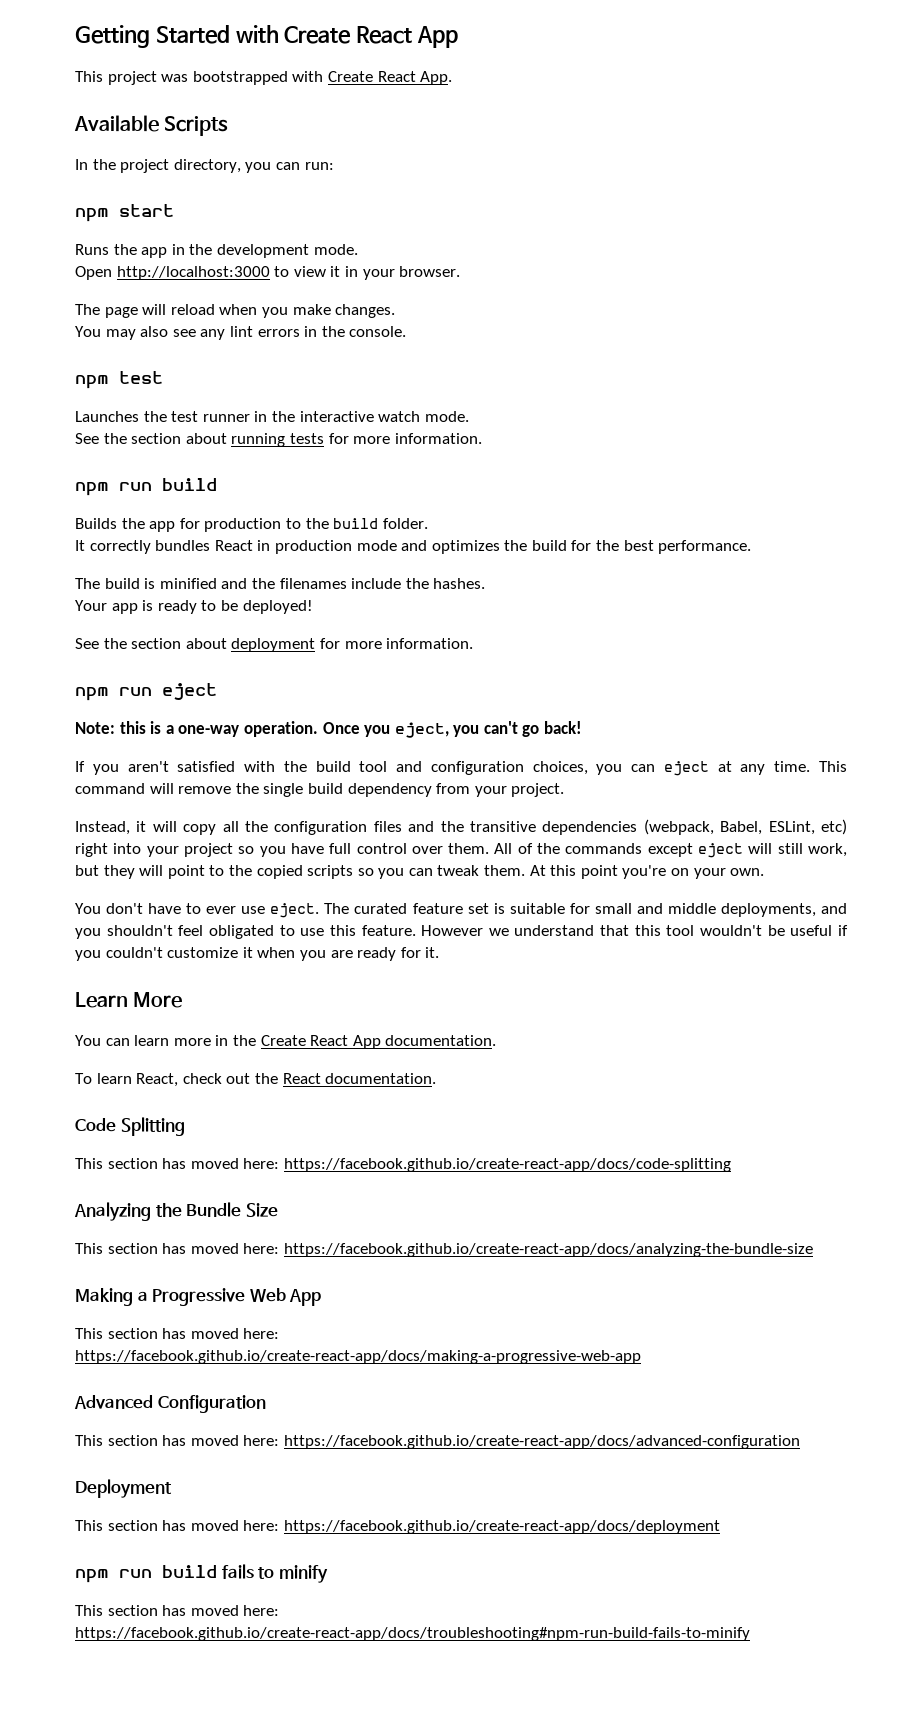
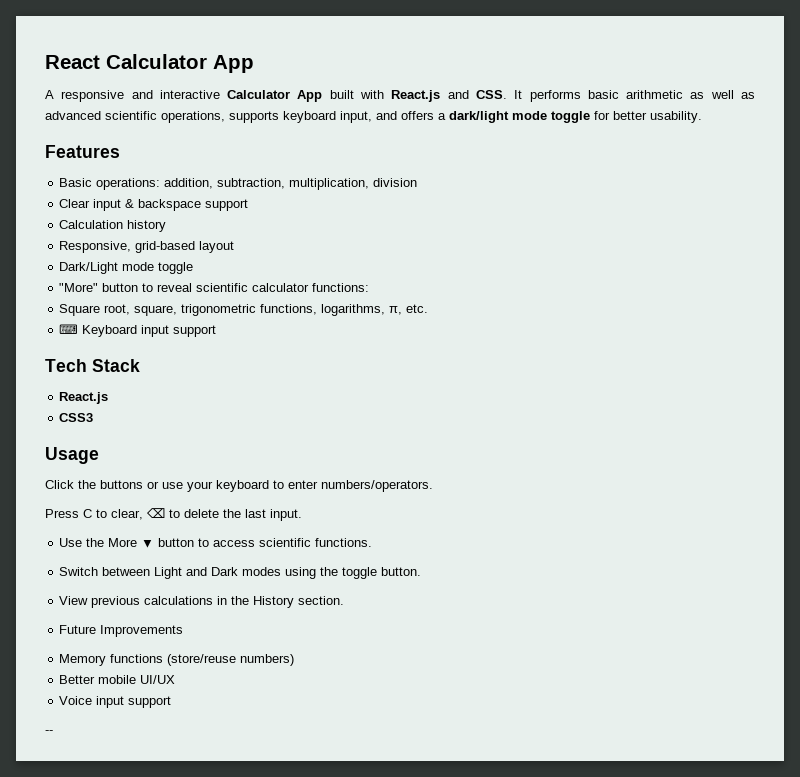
- Getting Started with Create React App
- This project was bootstrapped with Create React App.
- Available Scripts
- In the project directory, you can run:
- npm start
- Runs the app in the development mode.
- Open http://localhost:3000 to view it in your browser.
- The page will reload when you make changes.
- You may also see any lint errors in the console.
- npm test
- Launches the test runner in the interactive watch mode.
- See the section about running tests for more information.
- npm run build
- Builds the app for production to the build folder.
- It correctly bundles React in production mode and optimizes the build for the best performance.
- The build is minified and the filenames include the hashes.
- Your app is ready to be deployed!
- See the section about deployment for more information.
- npm run eject
- Note: this is a one-way operation. Once you eject, you can't go back!
- If you aren't satisfied with the build tool and configuration choices, you can eject at any time. This command will remove the single build dependency from your project.
- Instead, it will copy all the configuration files and the transitive dependencies (webpack, Babel, ESLint, etc) right into your project so you have full control over them. All of the commands except eject will still work, but they will point to the copied scripts so you can tweak them. At this point you're on your own.
- You don't have to ever use eject. The curated feature set is suitable for small and middle deployments, and you shouldn't feel obligated to use this feature. However we understand that this tool wouldn't be useful if you couldn't customize it when you are ready for it.
- Learn More
- You can learn more in the Create React App documentation.
- To learn React, check out the React documentation.
- Code Splitting
- This section has moved here: https://facebook.github.io/create-react-app/docs/code-splitting
- Analyzing the Bundle Size
- This section has moved here: https://facebook.github.io/create-react-app/docs/analyzing-the-bundle-size
- Making a Progressive Web App
- This section has moved here: https://facebook.github.io/create-react-app/docs/making-a-progressive-web-app
- Advanced Configuration
- This section has moved here: https://facebook.github.io/create-react-app/docs/advanced-configuration
- Deployment
- This section has moved here: https://facebook.github.io/create-react-app/docs/deployment
- npm run build fails to minify
- This section has moved here: https://facebook.github.io/create-react-app/docs/troubleshooting#npm-run-build-fails-to-minify
+ React Calculator App
+ A responsive and interactive Calculator App built with React.js and CSS. It performs basic arithmetic as well as advanced scientific operations, supports keyboard input, and offers a dark/light mode toggle for better usability.
+ Features
+ Basic operations: addition, subtraction, multiplication, division
+ Clear input & backspace support
+ Calculation history
+ Responsive, grid-based layout
+ Dark/Light mode toggle
+ "More" button to reveal scientific calculator functions:
+ Square root, square, trigonometric functions, logarithms, π, etc.
+ ⌨ Keyboard input support
+ Tech Stack
+ React.js
+ CSS3
+ Usage
+ Click the buttons or use your keyboard to enter numbers/operators.
+ Press C to clear, ⌫ to delete the last input.
+ Use the More ▼ button to access scientific functions.
+ Switch between Light and Dark modes using the toggle button.
+ View previous calculations in the History section.
+ Future Improvements
+ Memory functions (store/reuse numbers)
+ Better mobile UI/UX
+ Voice input support
+ --

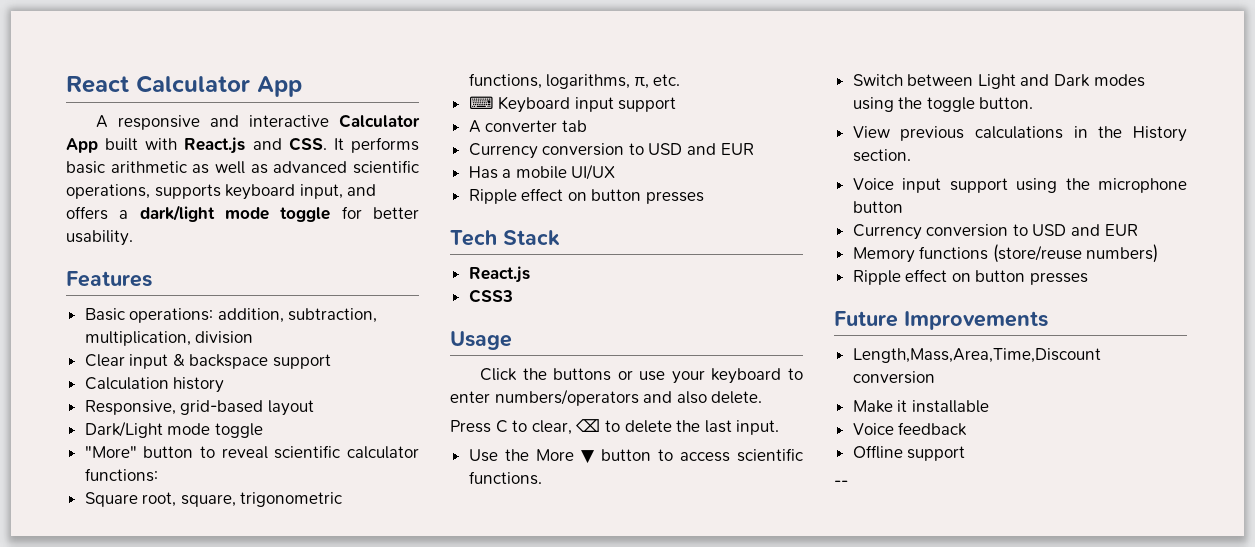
+ A converter tab
+ Currency conversion to USD and EUR
+ Has a mobile UI/UX
+ Ripple effect on button presses
- Click the buttons or use your keyboard to enter numbers/operators.
+ Click the buttons or use your keyboard to enter numbers/operators and also delete.
+ Voice input support using the microphone button
+ Currency conversion to USD and EUR
+ Memory functions (store/reuse numbers)
+ Ripple effect on button presses
  Future Improvements
- Memory functions (store/reuse numbers)
- Better mobile UI/UX
- Voice input support
+ Length,Mass,Area,Time,Discount conversion
+ Make it installable
+ Voice feedback
+ Offline support

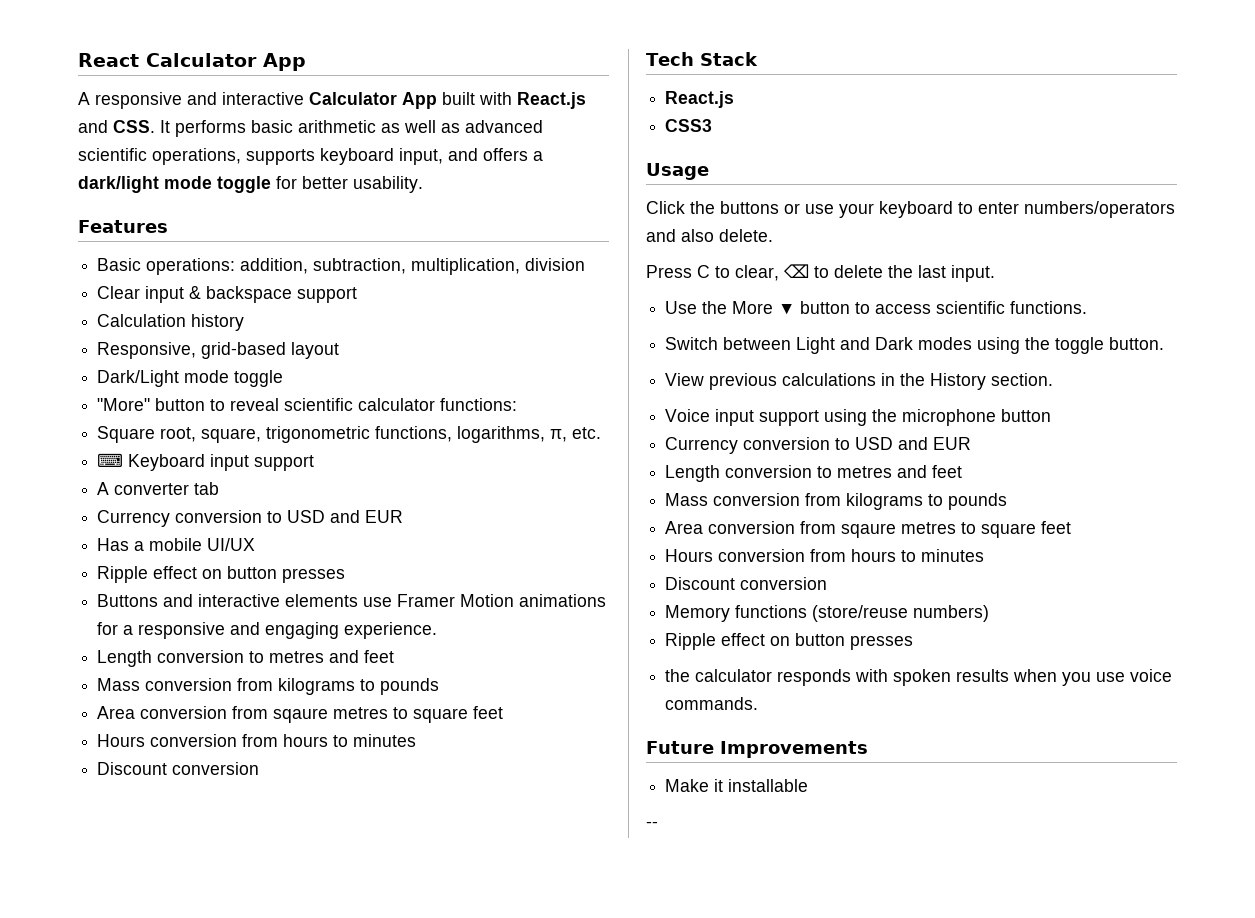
+ Buttons and interactive elements use Framer Motion animations for a responsive and engaging experience.
+ Length conversion to metres and feet
+ Mass conversion from kilograms to pounds
+ Area conversion from sqaure metres to square feet
+ Hours conversion from hours to minutes
+ Discount conversion
  Voice input support using the microphone button
  Currency conversion to USD and EUR
+ Length conversion to metres and feet
+ Mass conversion from kilograms to pounds
+ Area conversion from sqaure metres to square feet
+ Hours conversion from hours to minutes
+ Discount conversion
+ the calculator responds with spoken results when you use voice commands.
- Length,Mass,Area,Time,Discount conversion
- Voice feedback
- Offline support

